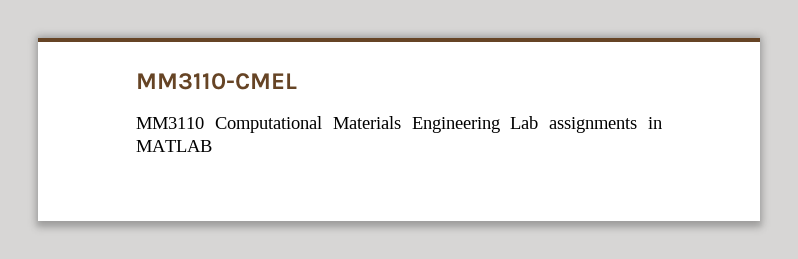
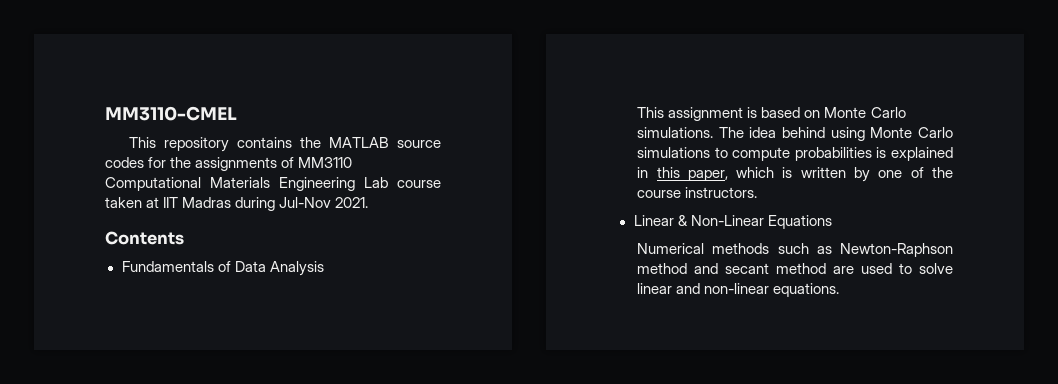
- MM3110 Computational Materials Engineering Lab assignments in MATLAB
+ This repository contains the MATLAB source codes for the assignments of MM3110 Computational Materials Engineering Lab course taken at IIT Madras during Jul-Nov 2021.
+ Contents
+ Fundamentals of Data Analysis
+ This assignment is based on Monte Carlo simulations. The idea behind using Monte Carlo simulations to compute probabilities is explained in this paper, which is written by one of the course instructors.
+ Linear & Non-Linear Equations
+ Numerical methods such as Newton-Raphson method and secant method are used to solve linear and non-linear equations.

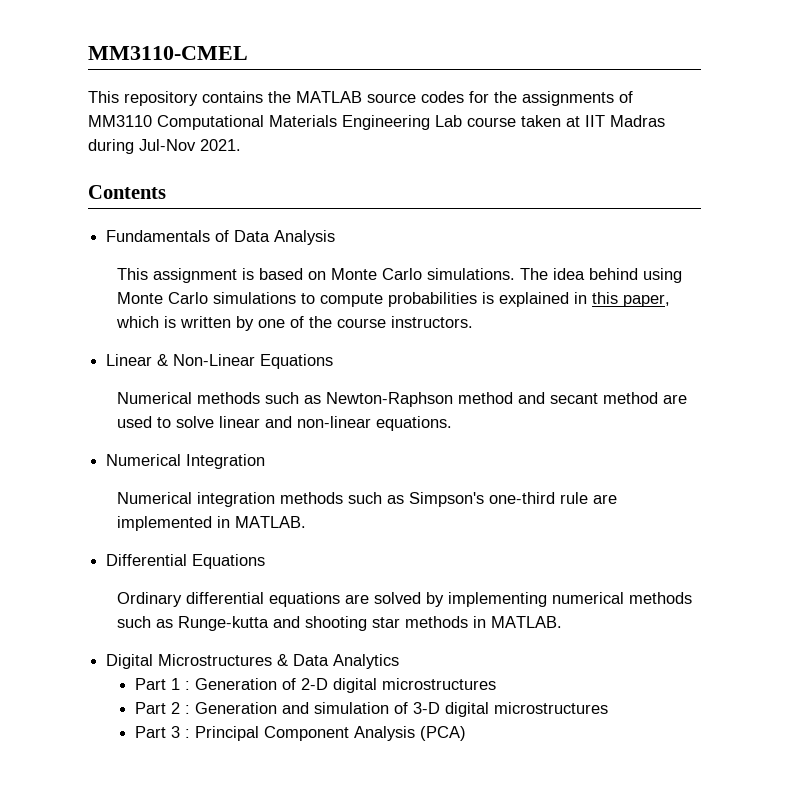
+ Numerical Integration
+ Numerical integration methods such as Simpson's one-third rule are implemented in MATLAB.
+ Differential Equations
+ Ordinary differential equations are solved by implementing numerical methods such as Runge-kutta and shooting star methods in MATLAB.
+ Digital Microstructures & Data Analytics
+ Part 1 : Generation of 2-D digital microstructures
+ Part 2 : Generation and simulation of 3-D digital microstructures
+ Part 3 : Principal Component Analysis (PCA)

